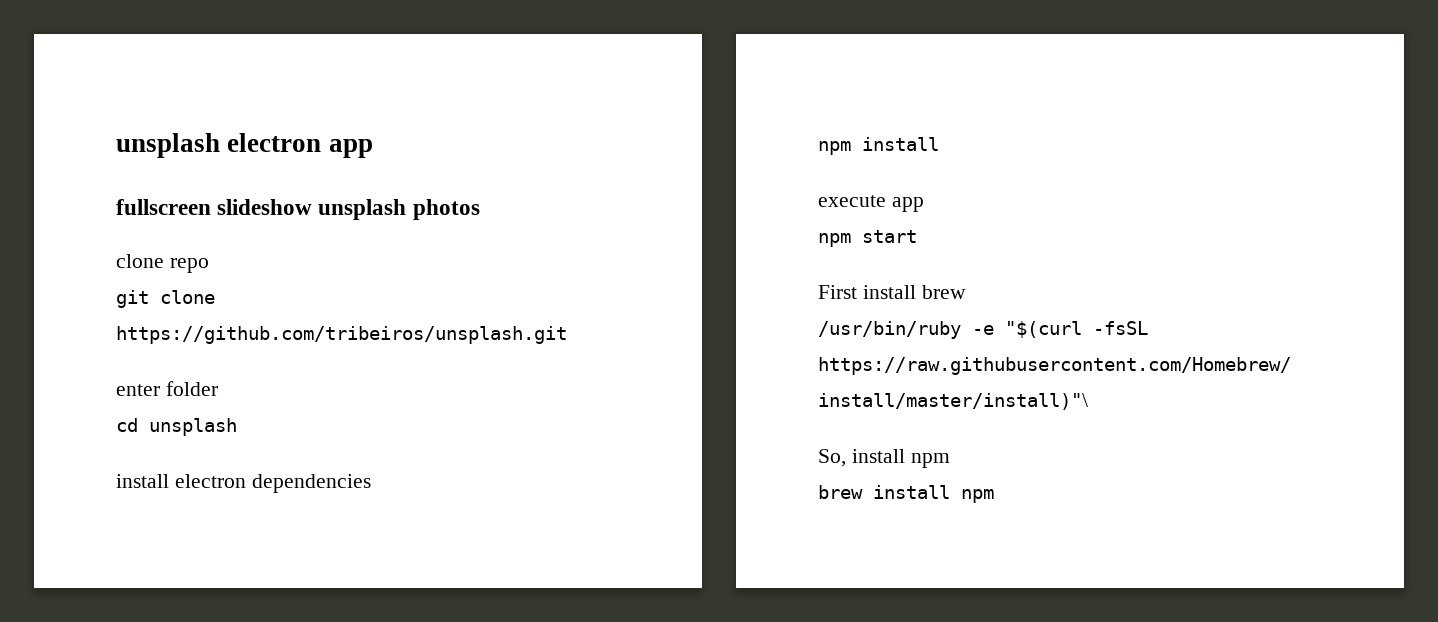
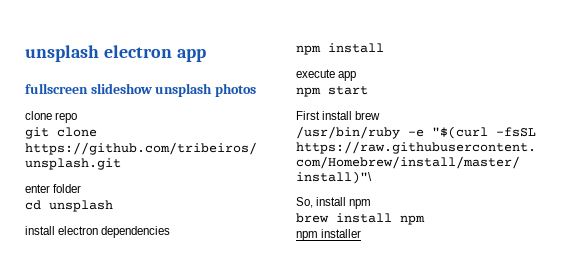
+ npm installer

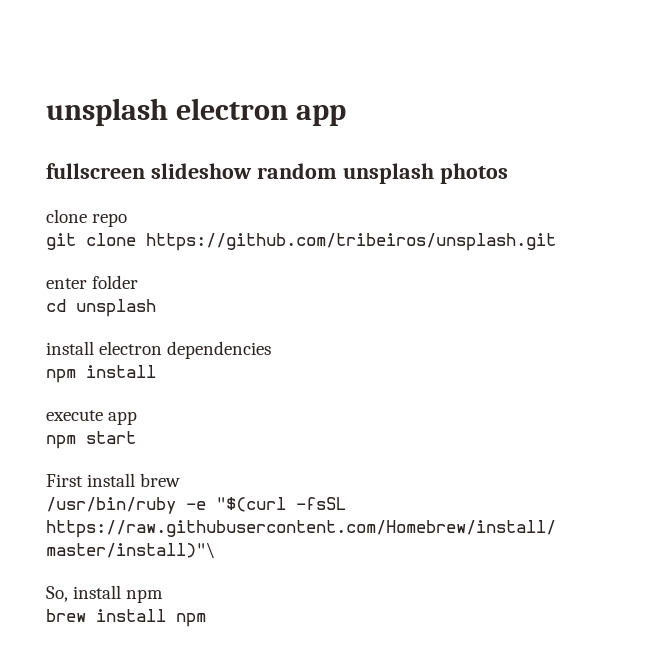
- fullscreen slideshow unsplash photos
+ fullscreen slideshow random unsplash photos
- npm installer

